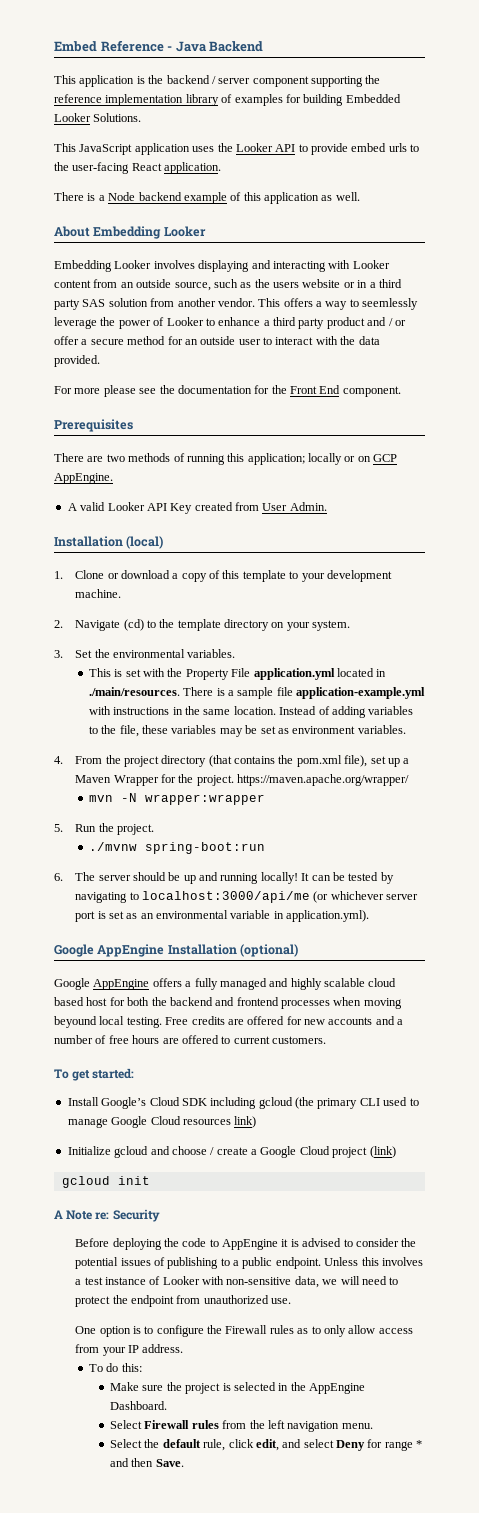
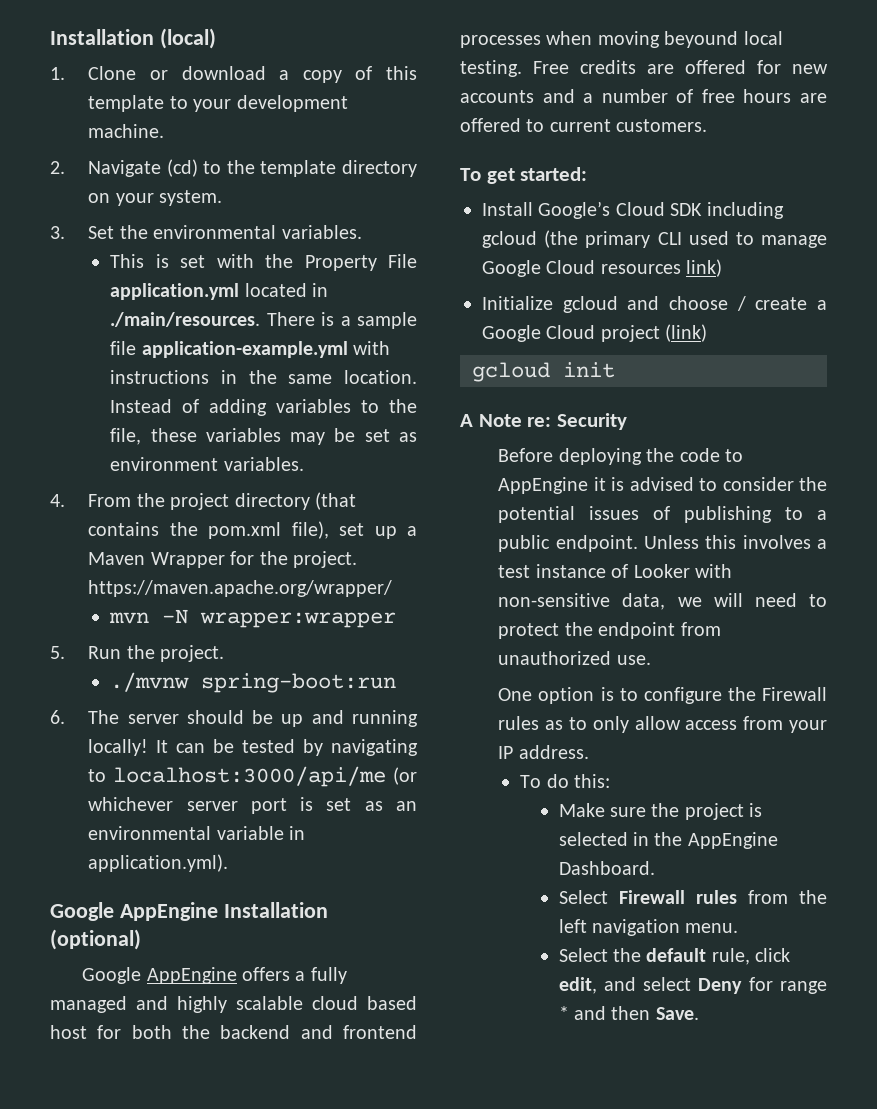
- Embed Reference - Java Backend
- This application is the backend / server component supporting the reference implementation library of examples for building Embedded Looker Solutions.
- This JavaScript application uses the Looker API to provide embed urls to the user-facing React application.
- There is a Node backend example of this application as well.
- About Embedding Looker
- Embedding Looker involves displaying and interacting with Looker content from an outside source, such as the users website or in a third party SAS solution from another vendor. This offers a way to seemlessly leverage the power of Looker to enhance a third party product and / or offer a secure method for an outside user to interact with the data provided.
- For more please see the documentation for the Front End component.
- Prerequisites
- There are two methods of running this application; locally or on GCP AppEngine.
- A valid Looker API Key created from User Admin.

